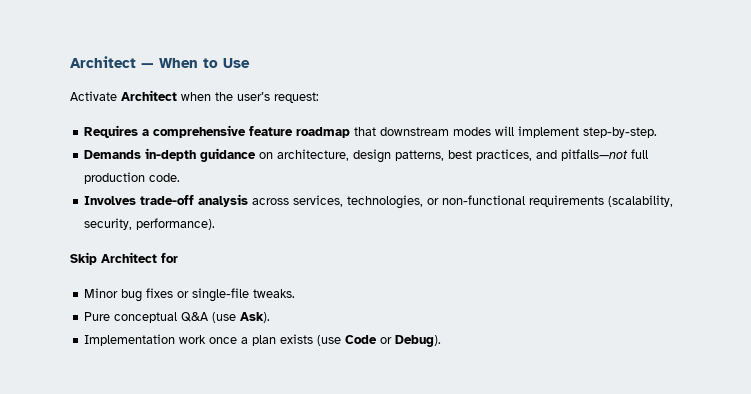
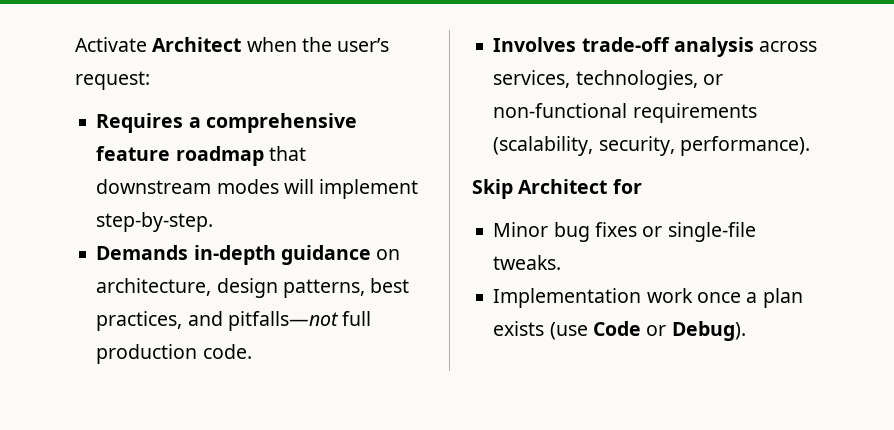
- Architect — When to Use
- Pure conceptual Q&A (use Ask).

